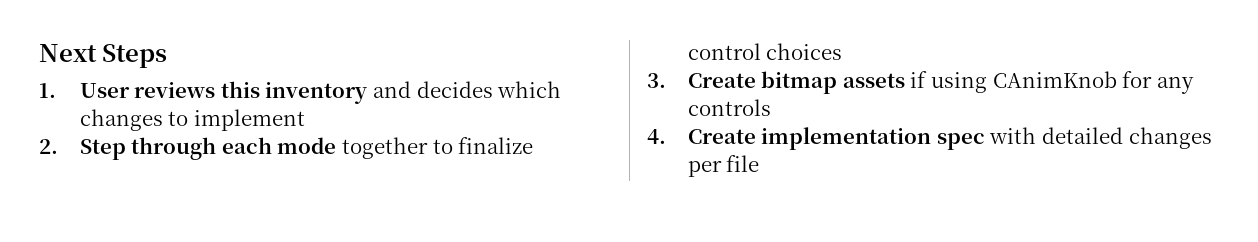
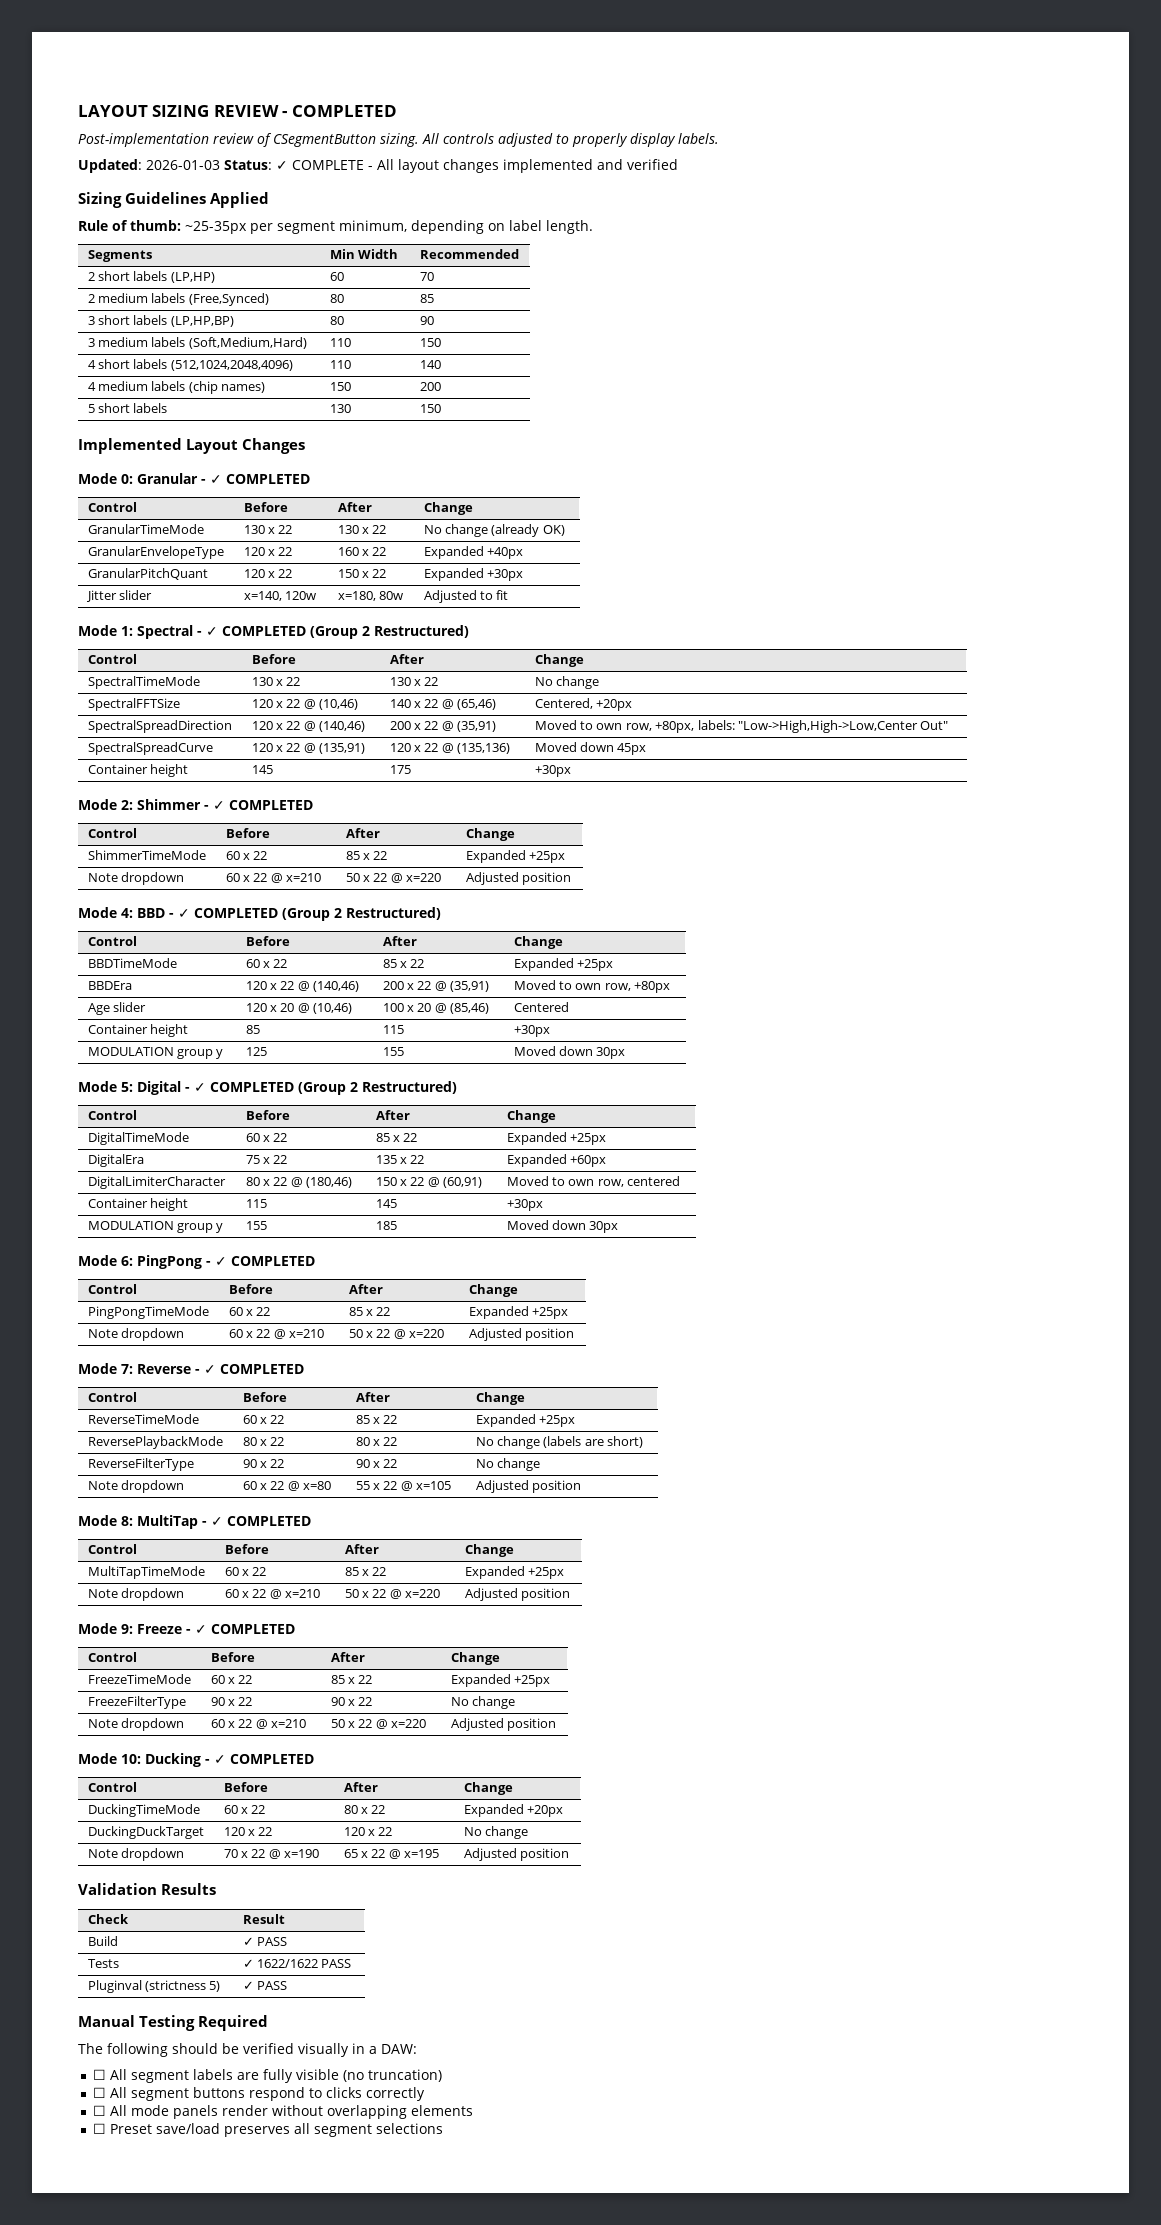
- Next Steps
- 1. User reviews this inventory and decides which changes to implement
- 2. Step through each mode together to finalize control choices
- 3. Create bitmap assets if using CAnimKnob for any controls
- 4. Create implementation spec with detailed changes per file
+ LAYOUT SIZING REVIEW - COMPLETED
+ Post-implementation review of CSegmentButton sizing. All controls adjusted to properly display labels.
+ Updated: 2026-01-03 Status: ✓ COMPLETE - All layout changes implemented and verified
+ Sizing Guidelines Applied
+ Rule of thumb: ~25-35px per segment minimum, depending on label length.
+ Segments | Min Width | Recommended
+ 2 short labels (LP,HP) | 60 | 70
+ 2 medium labels (Free,Synced) | 80 | 85
+ 3 short labels (LP,HP,BP) | 80 | 90
+ 3 medium labels (Soft,Medium,Hard) | 110 | 150
+ 4 short labels (512,1024,2048,4096) | 110 | 140
+ 4 medium labels (chip names) | 150 | 200
+ 5 short labels | 130 | 150
+ Implemented Layout Changes
+ Mode 0: Granular - ✓ COMPLETED
+ Control | Before | After | Change
+ GranularTimeMode | 130 x 22 | 130 x 22 | No change (already OK)
+ GranularEnvelopeType | 120 x 22 | 160 x 22 | Expanded +40px
+ GranularPitchQuant | 120 x 22 | 150 x 22 | Expanded +30px
+ Jitter slider | x=140, 120w | x=180, 80w | Adjusted to fit
+ Mode 1: Spectral - ✓ COMPLETED (Group 2 Restructured)
+ Control | Before | After | Change
+ SpectralTimeMode | 130 x 22 | 130 x 22 | No change
+ SpectralFFTSize | 120 x 22 @ (10,46) | 140 x 22 @ (65,46) | Centered, +20px
+ SpectralSpreadDirection | 120 x 22 @ (140,46) | 200 x 22 @ (35,91) | Moved to own row, +80px, labels: "Low->High,High->Low,Center Out"
+ SpectralSpreadCurve | 120 x 22 @ (135,91) | 120 x 22 @ (135,136) | Moved down 45px
+ Container height | 145 | 175 | +30px
+ Mode 2: Shimmer - ✓ COMPLETED
+ Control | Before | After | Change
+ ShimmerTimeMode | 60 x 22 | 85 x 22 | Expanded +25px
+ Note dropdown | 60 x 22 @ x=210 | 50 x 22 @ x=220 | Adjusted position
+ Mode 4: BBD - ✓ COMPLETED (Group 2 Restructured)
+ Control | Before | After | Change
+ BBDTimeMode | 60 x 22 | 85 x 22 | Expanded +25px
+ BBDEra | 120 x 22 @ (140,46) | 200 x 22 @ (35,91) | Moved to own row, +80px
+ Age slider | 120 x 20 @ (10,46) | 100 x 20 @ (85,46) | Centered
+ Container height | 85 | 115 | +30px
+ MODULATION group y | 125 | 155 | Moved down 30px
+ Mode 5: Digital - ✓ COMPLETED (Group 2 Restructured)
+ Control | Before | After | Change
+ DigitalTimeMode | 60 x 22 | 85 x 22 | Expanded +25px
+ DigitalEra | 75 x 22 | 135 x 22 | Expanded +60px
+ DigitalLimiterCharacter | 80 x 22 @ (180,46) | 150 x 22 @ (60,91) | Moved to own row, centered
+ Container height | 115 | 145 | +30px
+ MODULATION group y | 155 | 185 | Moved down 30px
+ Mode 6: PingPong - ✓ COMPLETED
+ Control | Before | After | Change
+ PingPongTimeMode | 60 x 22 | 85 x 22 | Expanded +25px
+ Note dropdown | 60 x 22 @ x=210 | 50 x 22 @ x=220 | Adjusted position
+ Mode 7: Reverse - ✓ COMPLETED
+ Control | Before | After | Change
+ ReverseTimeMode | 60 x 22 | 85 x 22 | Expanded +25px
+ ReversePlaybackMode | 80 x 22 | 80 x 22 | No change (labels are short)
+ ReverseFilterType | 90 x 22 | 90 x 22 | No change
+ Note dropdown | 60 x 22 @ x=80 | 55 x 22 @ x=105 | Adjusted position
+ Mode 8: MultiTap - ✓ COMPLETED
+ Control | Before | After | Change
+ MultiTapTimeMode | 60 x 22 | 85 x 22 | Expanded +25px
+ Note dropdown | 60 x 22 @ x=210 | 50 x 22 @ x=220 | Adjusted position
+ Mode 9: Freeze - ✓ COMPLETED
+ Control | Before | After | Change
+ FreezeTimeMode | 60 x 22 | 85 x 22 | Expanded +25px
+ FreezeFilterType | 90 x 22 | 90 x 22 | No change
+ Note dropdown | 60 x 22 @ x=210 | 50 x 22 @ x=220 | Adjusted position
+ Mode 10: Ducking - ✓ COMPLETED
+ Control | Before | After | Change
+ DuckingTimeMode | 60 x 22 | 80 x 22 | Expanded +20px
+ DuckingDuckTarget | 120 x 22 | 120 x 22 | No change
+ Note dropdown | 70 x 22 @ x=190 | 65 x 22 @ x=195 | Adjusted position
+ Validation Results
+ Check | Result
+ Build | ✓ PASS
+ Tests | ✓ 1622/1622 PASS
+ Pluginval (strictness 5) | ✓ PASS
+ Manual Testing Required
+ The following should be verified visually in a DAW:
+ ☐ All segment labels are fully visible (no truncation)
+ ☐ All segment buttons respond to clicks correctly
+ ☐ All mode panels render without overlapping elements
+ ☐ Preset save/load preserves all segment selections

